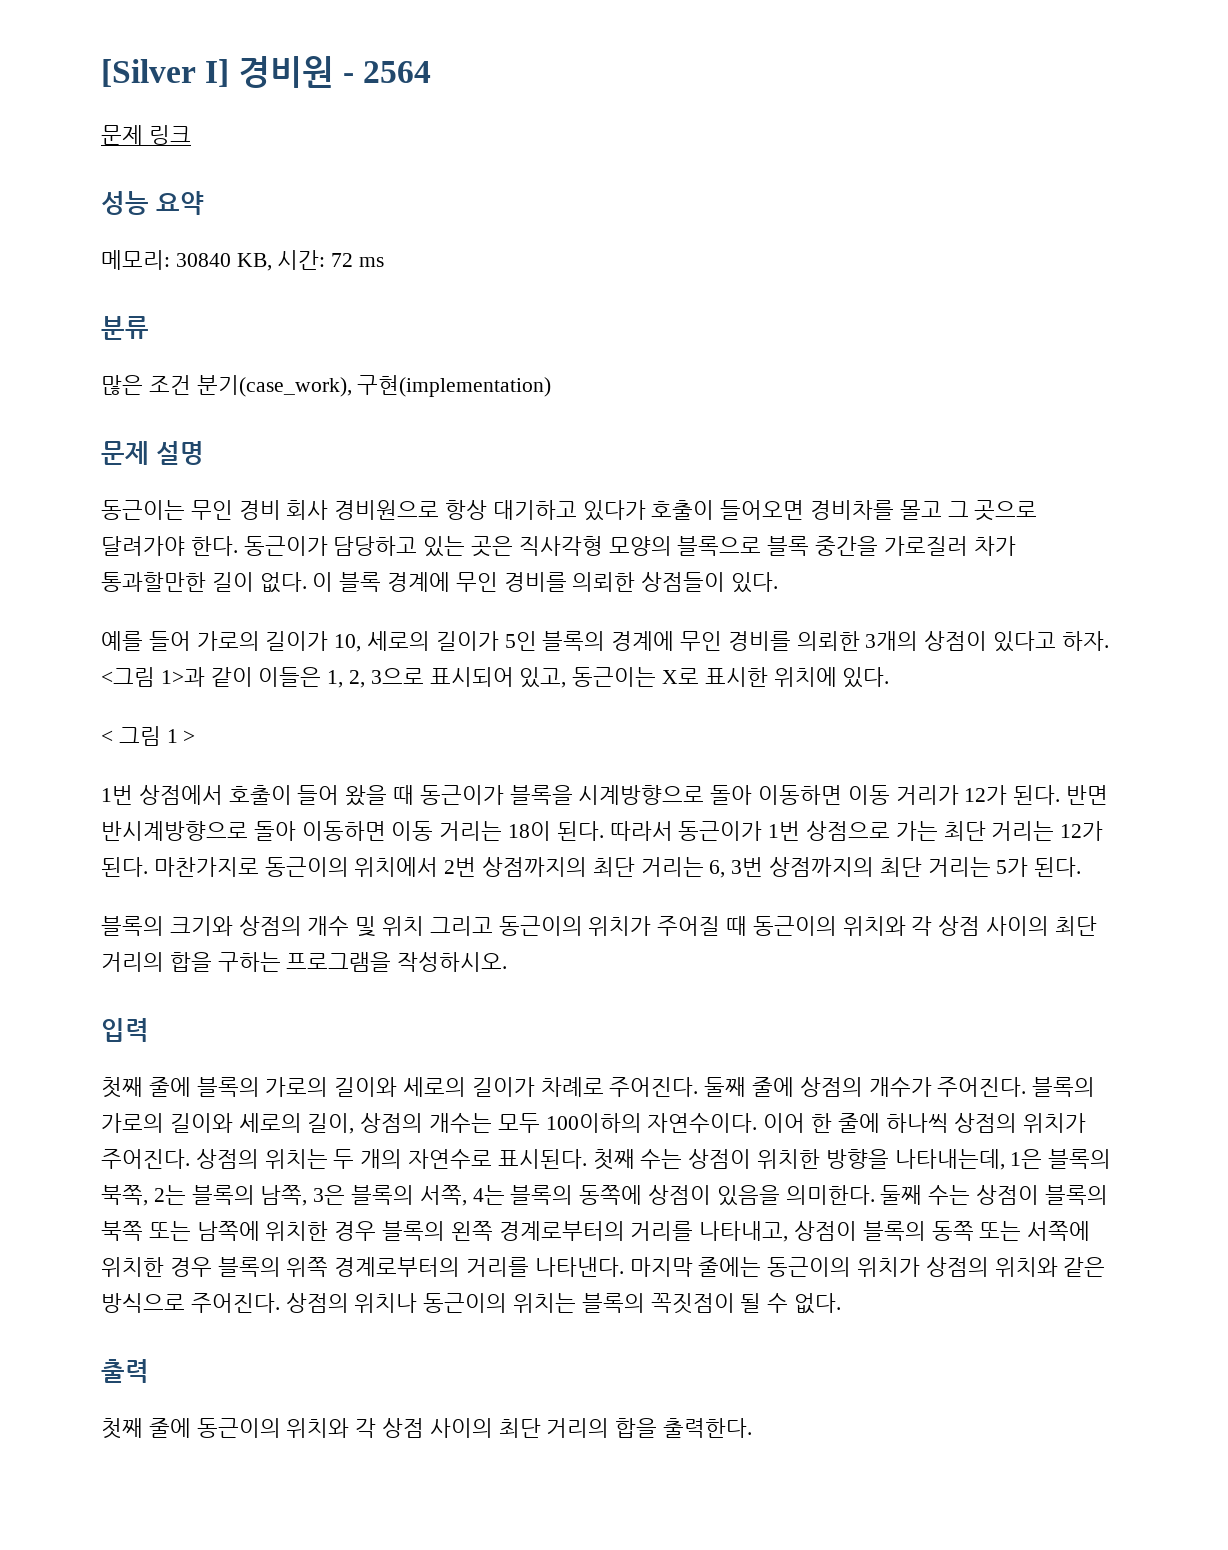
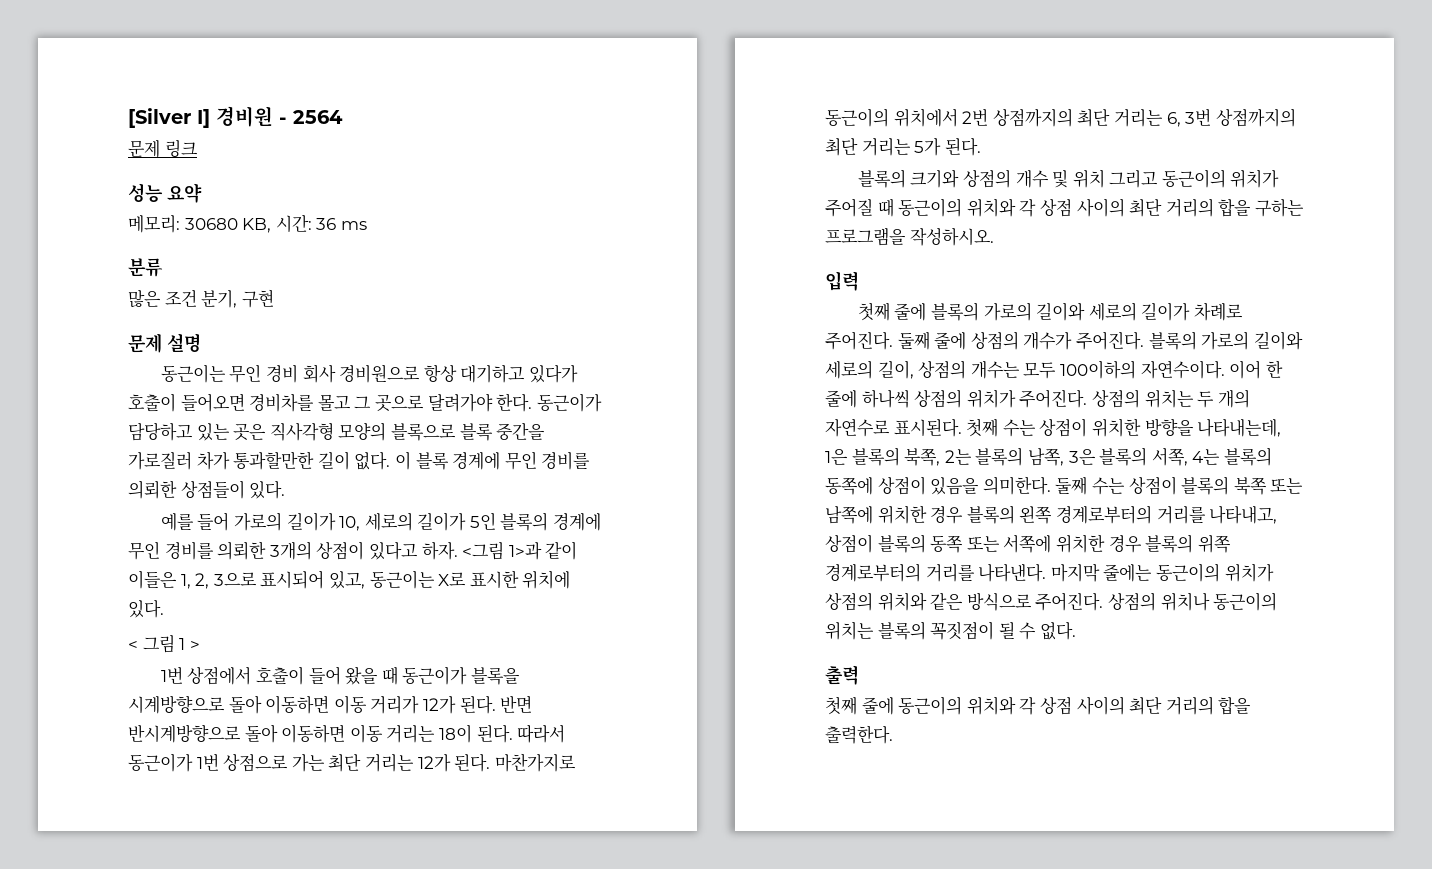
- 메모리: 30840 KB, 시간: 72 ms
+ 메모리: 30680 KB, 시간: 36 ms
- 많은 조건 분기(case_work), 구현(implementation)
+ 많은 조건 분기, 구현

